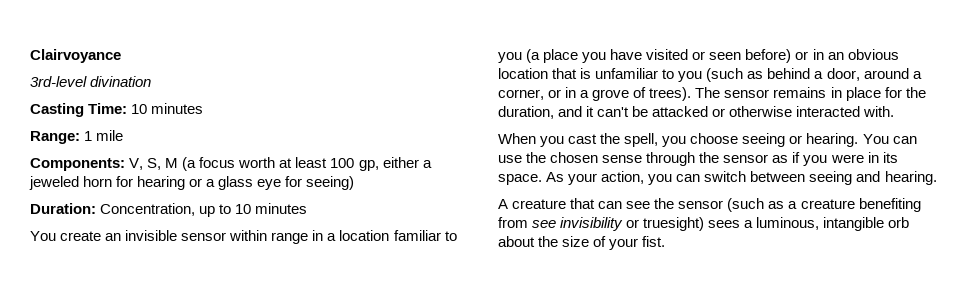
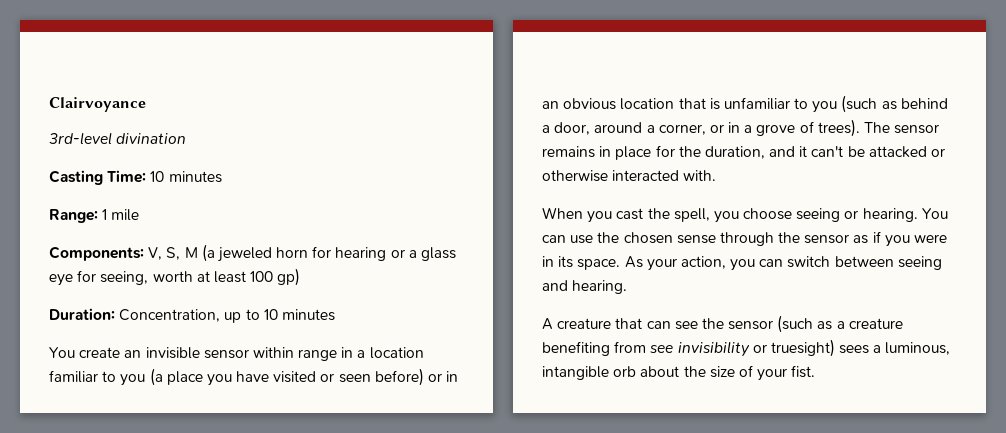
- Components: V, S, M (a focus worth at least 100 gp, either a jeweled horn for hearing or a glass eye for seeing)
+ Components: V, S, M (a jeweled horn for hearing or a glass eye for seeing, worth at least 100 gp)

